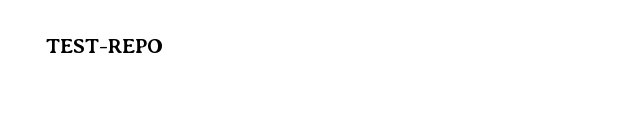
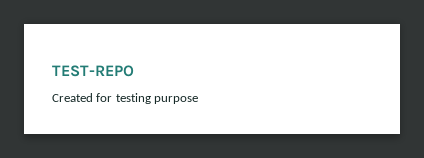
+ Created for testing purpose

